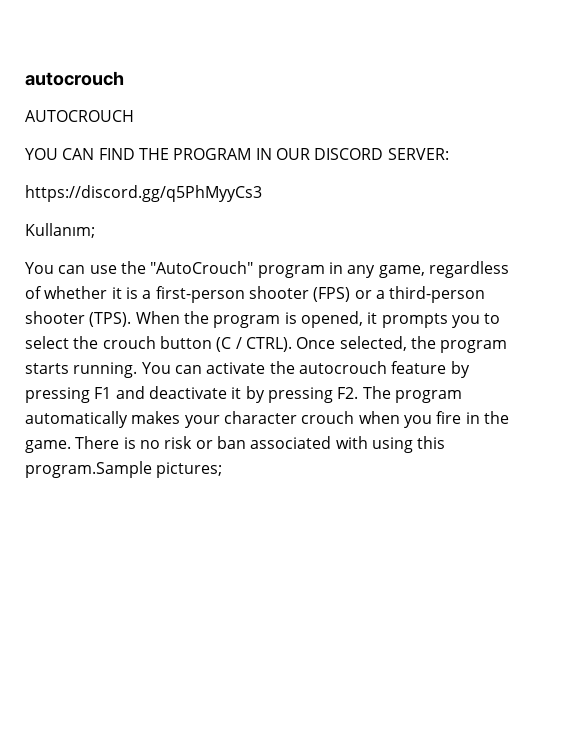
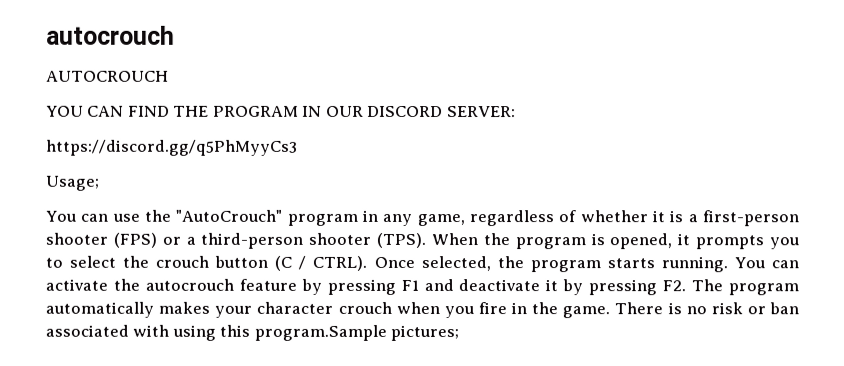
- Kullanım;
+ Usage;

